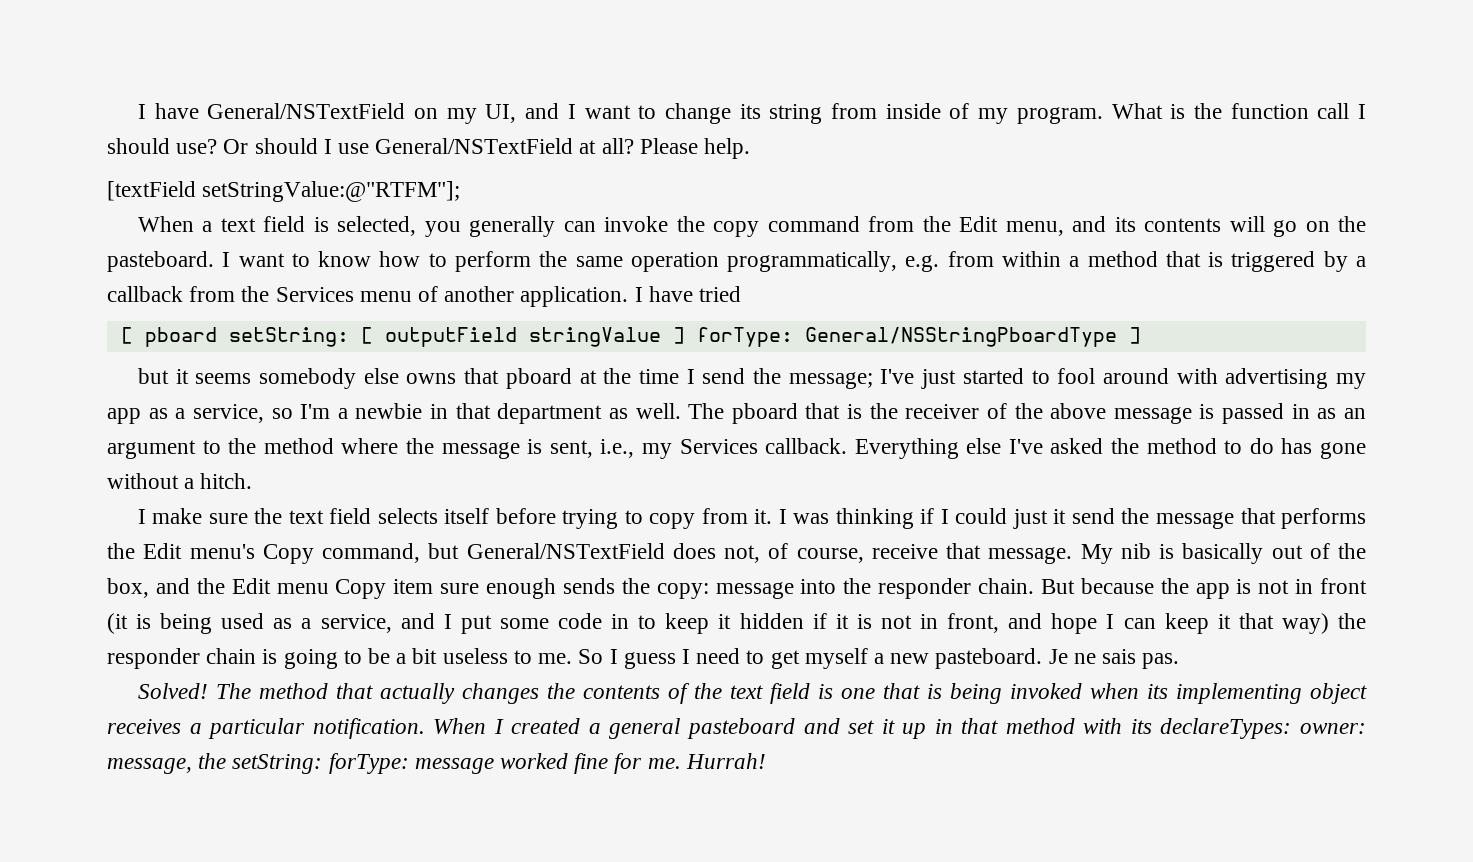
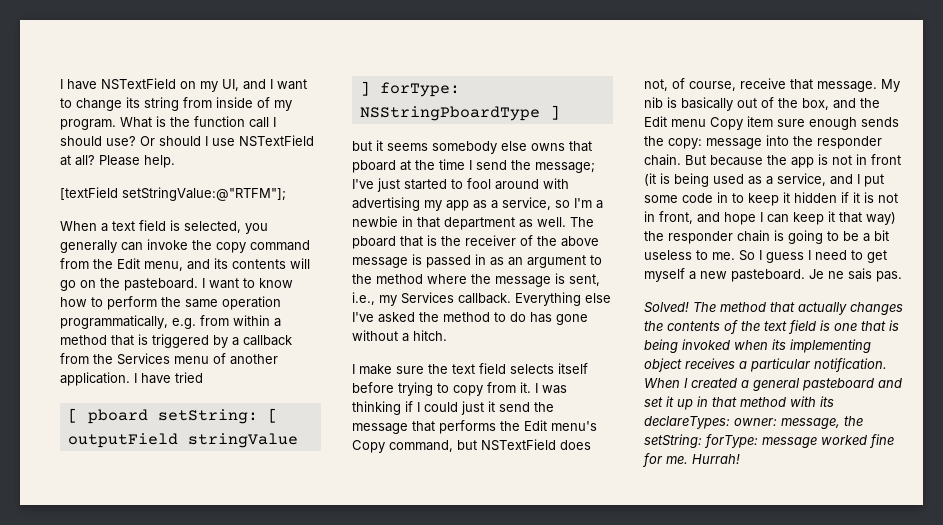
- I have General/NSTextField on my UI, and I want to change its string from inside of my program.
+ I have NSTextField on my UI, and I want to change its string from inside of my program.
- Or should I use General/NSTextField at all?
+ Or should I use NSTextField at all?
- [ pboard setString: [ outputField stringValue ] forType: General/NSStringPboardType ]
+ [ pboard setString: [ outputField stringValue ] forType: NSStringPboardType ]
- I was thinking if I could just it send the message that performs the Edit menu's Copy command, but General/NSTextField does not, of course, receive that message.
+ I was thinking if I could just it send the message that performs the Edit menu's Copy command, but NSTextField does not, of course, receive that message.

